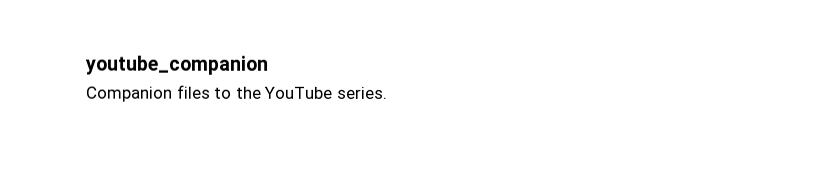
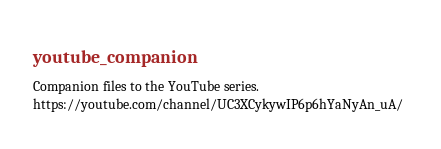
- Companion files to the YouTube series.
+ Companion files to the YouTube series. https://youtube.com/channel/UC3XCykywIP6p6hYaNyAn_uA/

